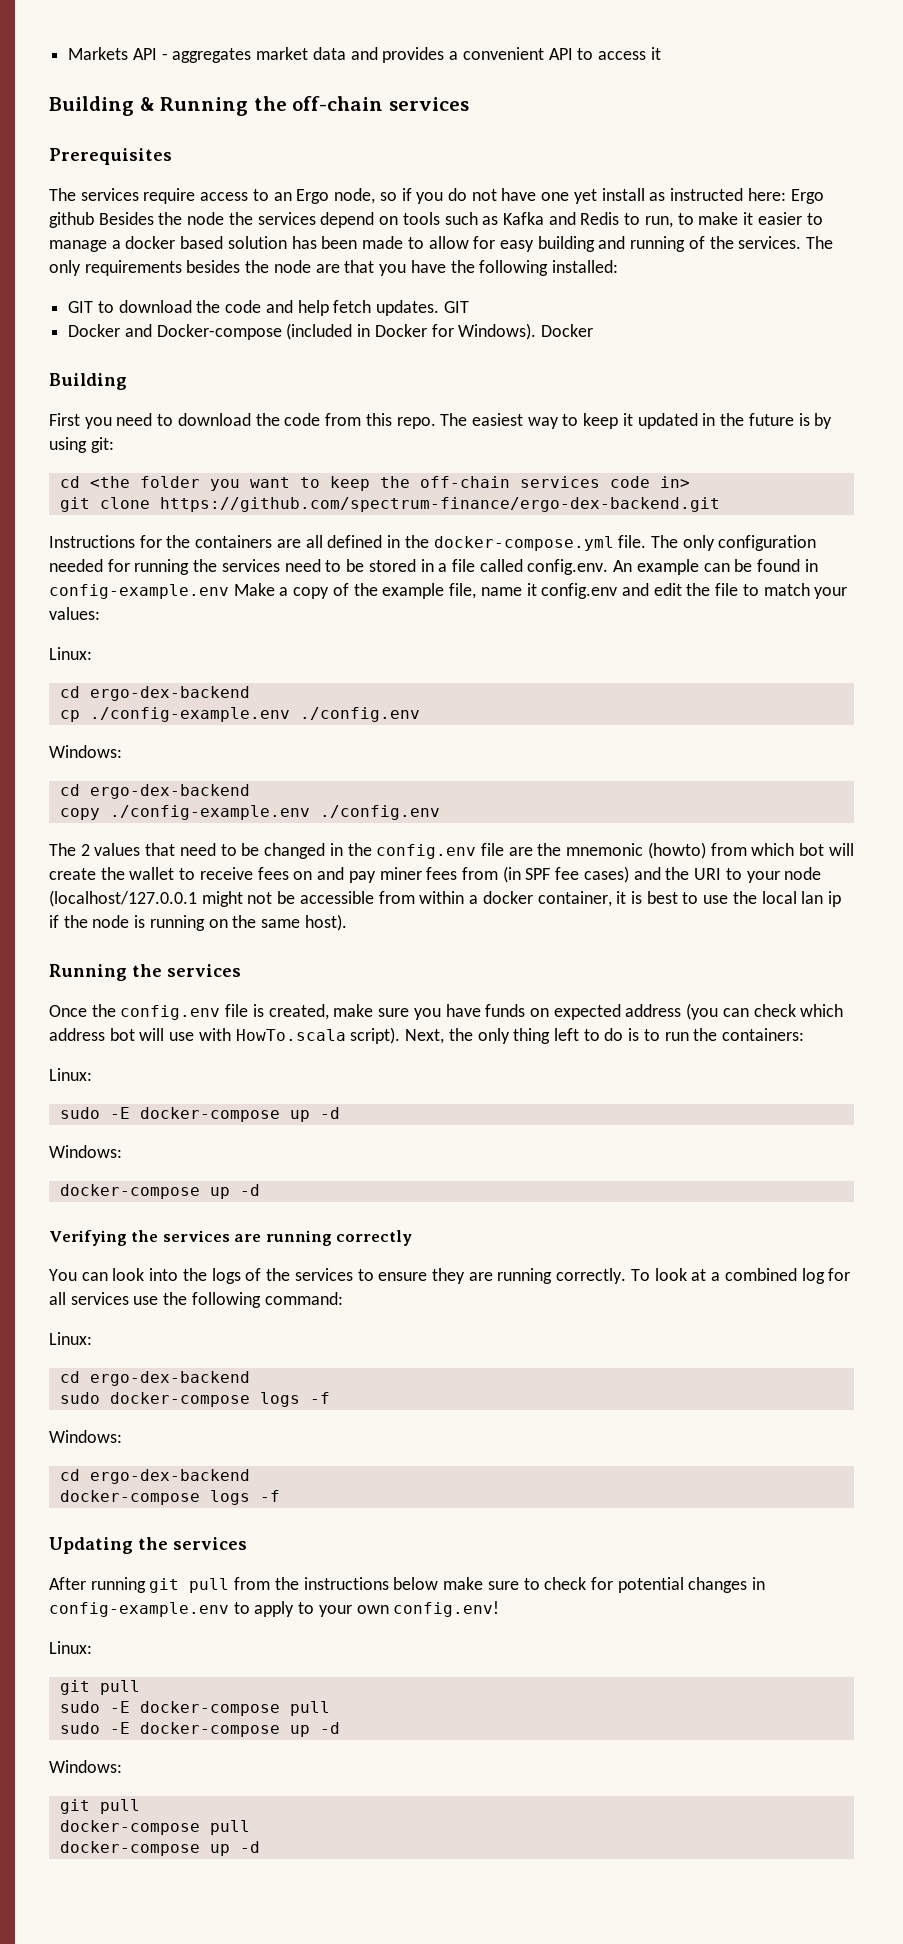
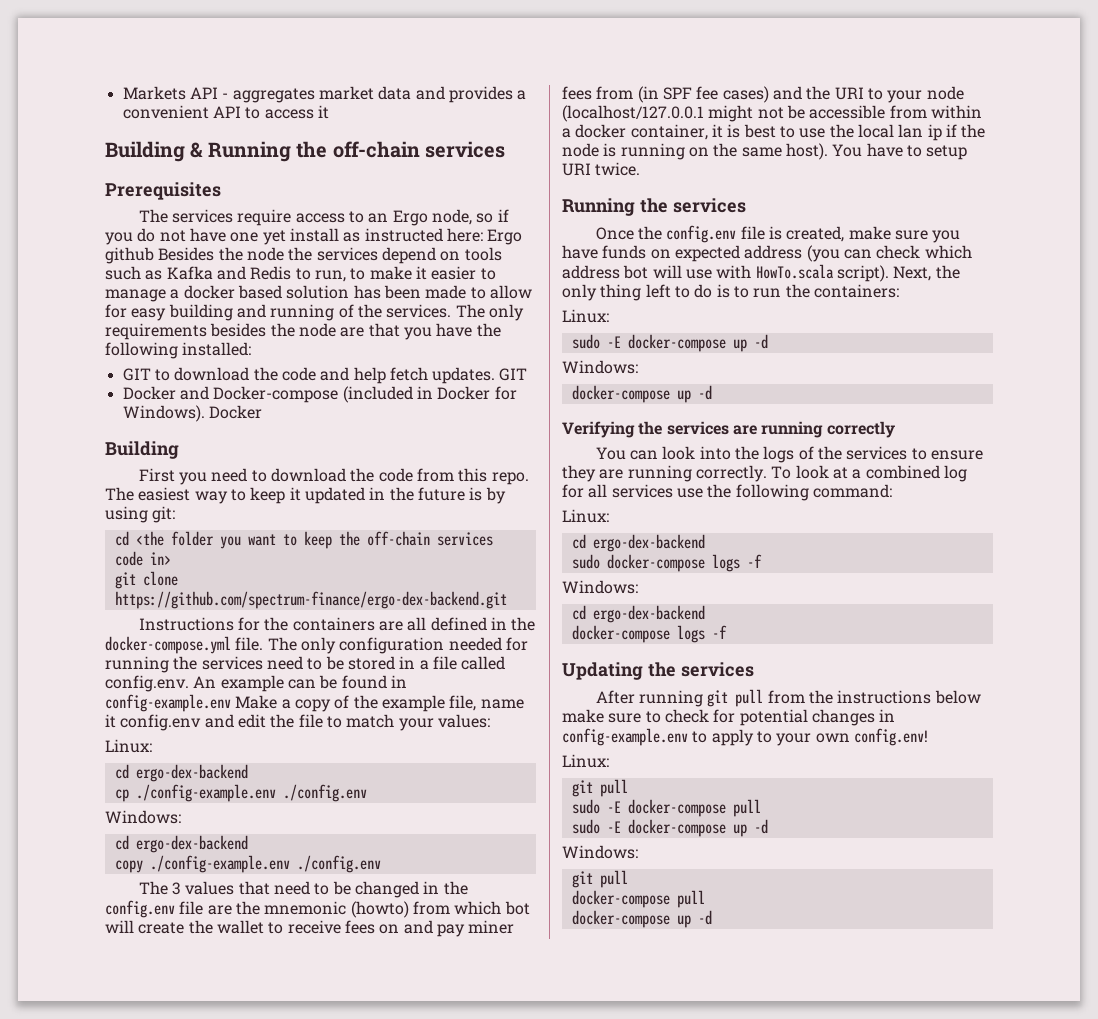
- The 2 values that need to be changed in the config.env file are the mnemonic (howto) from which bot will create the wallet to receive fees on and pay miner fees from (in SPF fee cases) and the URI to your node (localhost/127.0.0.1 might not be accessible from within a docker container, it is best to use the local lan ip if the node is running on the same host).
+ The 3 values that need to be changed in the config.env file are the mnemonic (howto) from which bot will create the wallet to receive fees on and pay miner fees from (in SPF fee cases) and the URI to your node (localhost/127.0.0.1 might not be accessible from within a docker container, it is best to use the local lan ip if the node is running on the same host). You have to setup URI twice.

